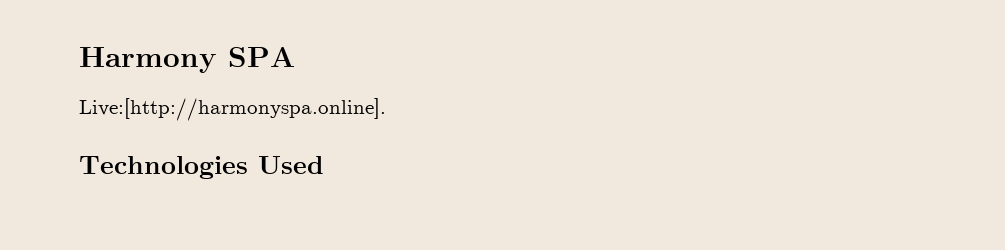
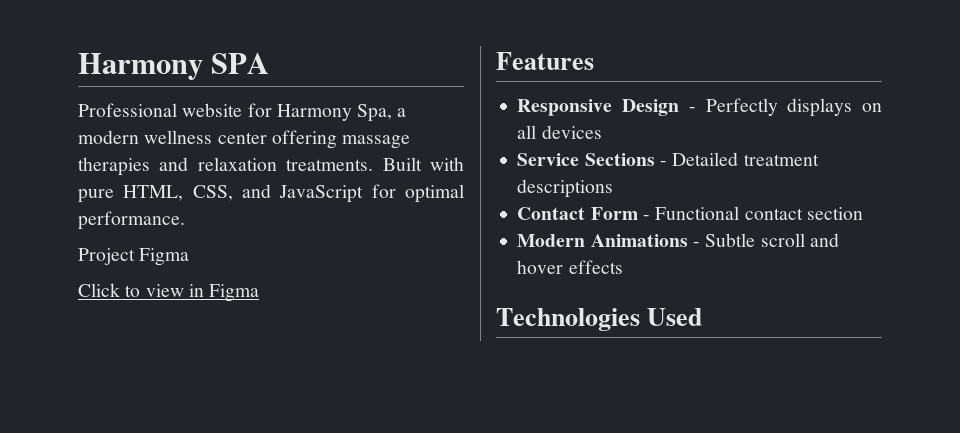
- Live:[http://harmonyspa.online].
+ Professional website for Harmony Spa, a modern wellness center offering massage therapies and relaxation treatments. Built with pure HTML, CSS, and JavaScript for optimal performance.
+ Project Figma
+ Click to view in Figma
+ Features
+ Responsive Design - Perfectly displays on all devices
+ Service Sections - Detailed treatment descriptions
+ Contact Form - Functional contact section
+ Modern Animations - Subtle scroll and hover effects

